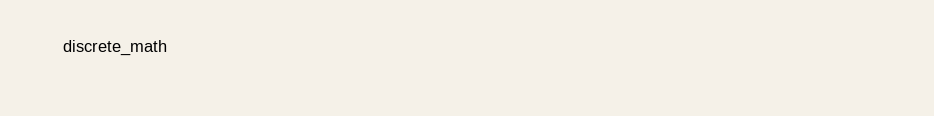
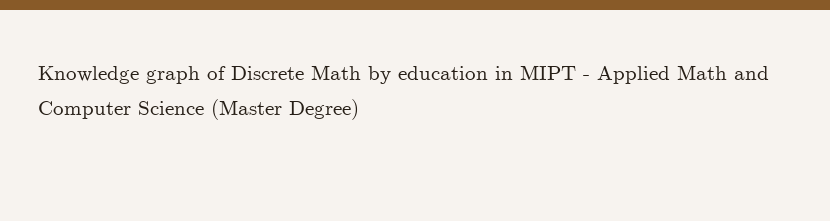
- discrete_math
+ Knowledge graph of Discrete Math by education in MIPT - Applied Math and Computer Science (Master Degree)

